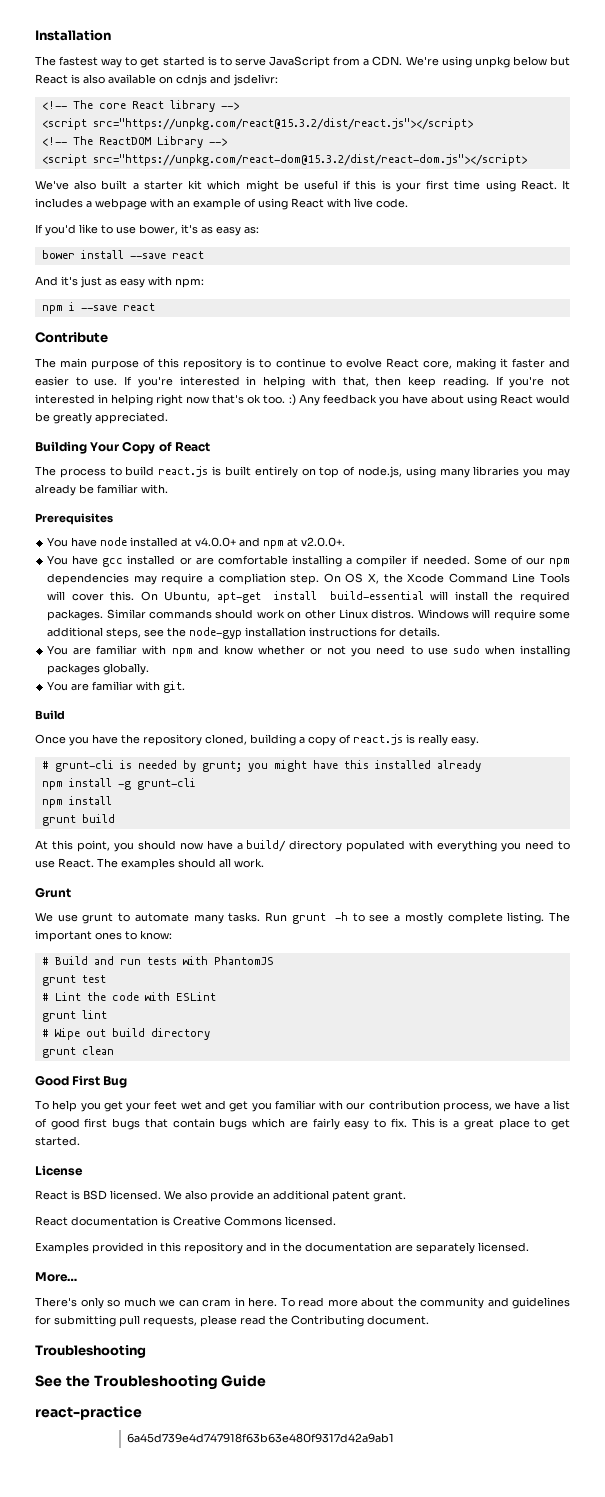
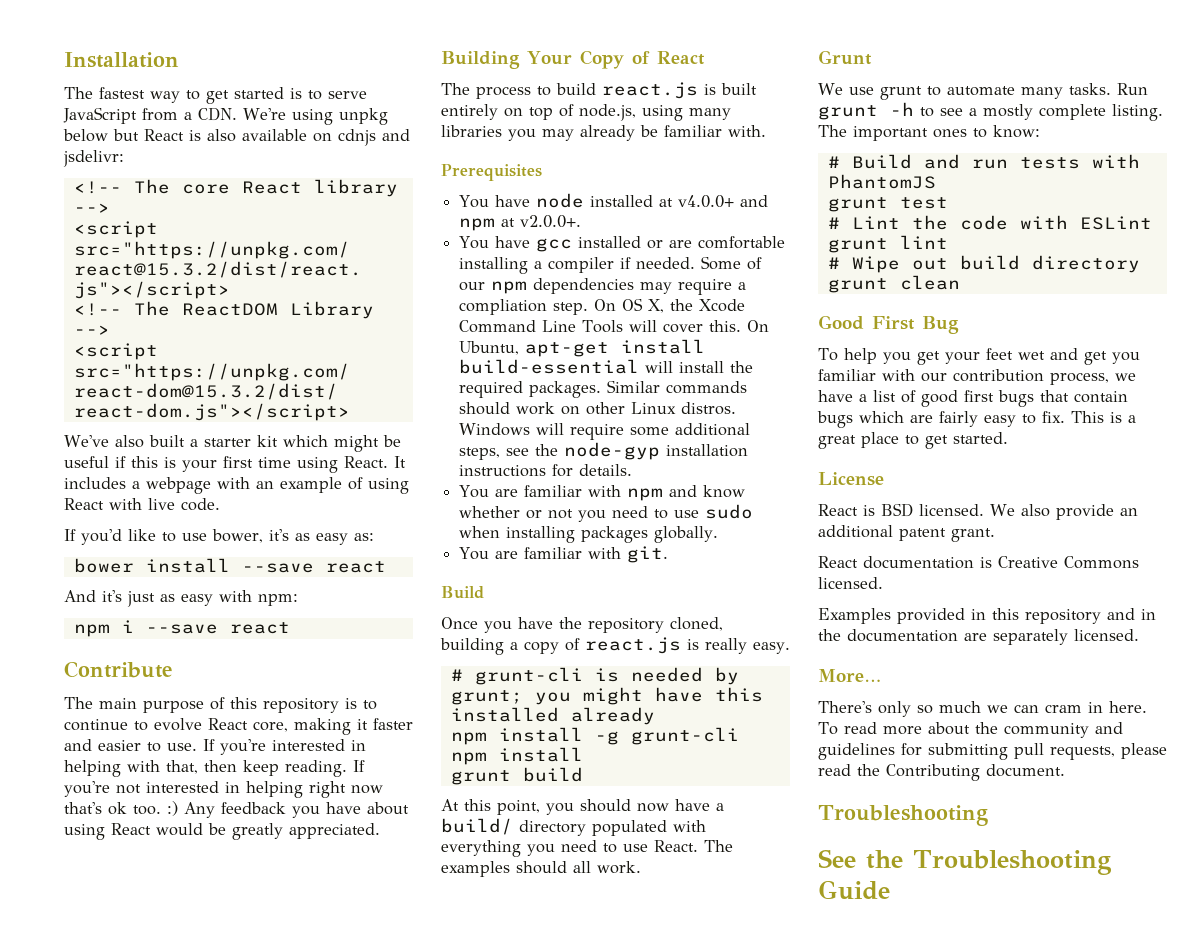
- react-practice
- 6a45d739e4d747918f63b63e480f9317d42a9ab1

